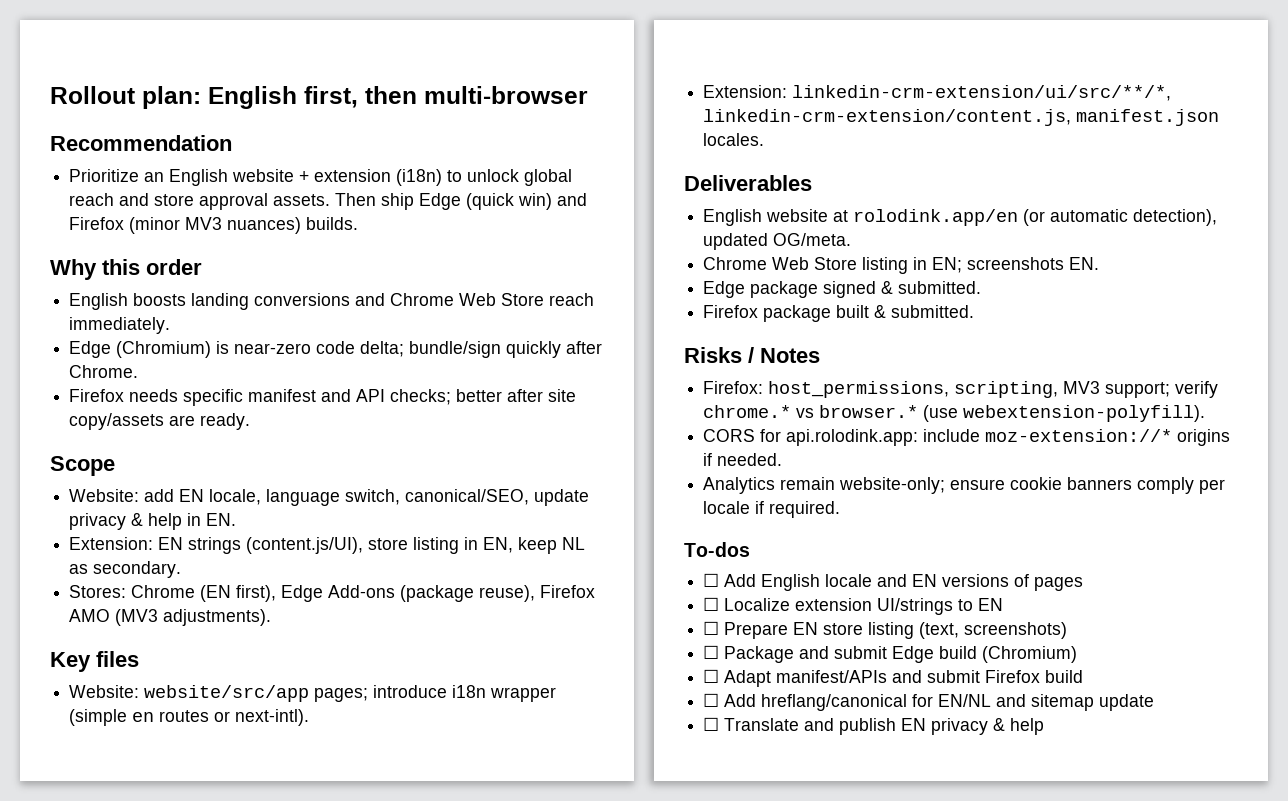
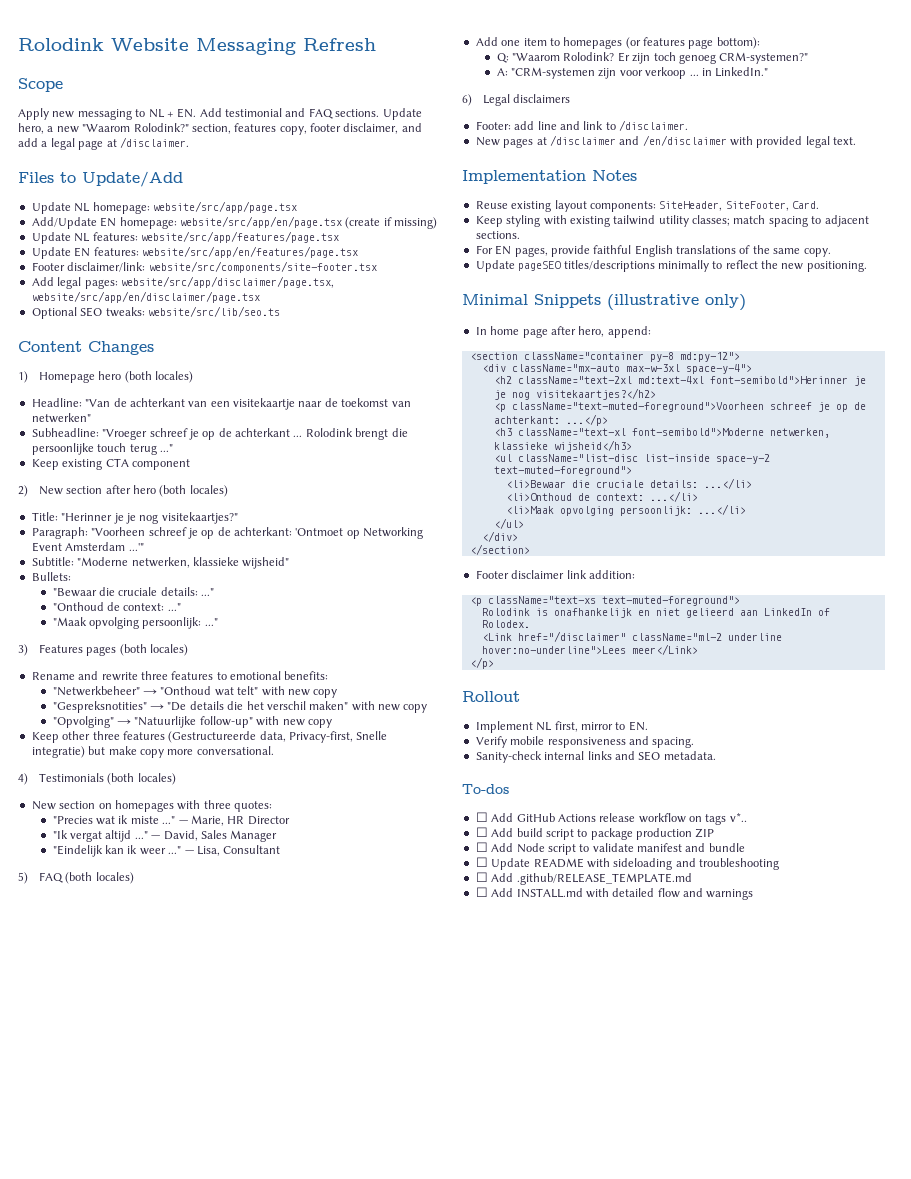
- Rollout plan: English first, then multi-browser
- Recommendation
- Prioritize an English website + extension (i18n) to unlock global reach and store approval assets. Then ship Edge (quick win) and Firefox (minor MV3 nuances) builds.
- Why this order
- English boosts landing conversions and Chrome Web Store reach immediately.
- Edge (Chromium) is near-zero code delta; bundle/sign quickly after Chrome.
- Firefox needs specific manifest and API checks; better after site copy/assets are ready.
+ Rolodink Website Messaging Refresh
  Scope
- Website: add EN locale, language switch, canonical/SEO, update privacy & help in EN.
- Extension: EN strings (content.js/UI), store listing in EN, keep NL as secondary.
- Stores: Chrome (EN first), Edge Add-ons (package reuse), Firefox AMO (MV3 adjustments).
- Key files
- Website: website/src/app pages; introduce i18n wrapper (simple en routes or next-intl).
- Extension: linkedin-crm-extension/ui/src/**/*, linkedin-crm-extension/content.js, manifest.json locales.
- Deliverables
- English website at rolodink.app/en (or automatic detection), updated OG/meta.
- Chrome Web Store listing in EN; screenshots EN.
- Edge package signed & submitted.
- Firefox package built & submitted.
- Risks / Notes
- Firefox: host_permissions, scripting, MV3 support; verify chrome.* vs browser.* (use webextension-polyfill).
- CORS for api.rolodink.app: include moz-extension://* origins if needed.
- Analytics remain website-only; ensure cookie banners comply per locale if required.
+ Apply new messaging to NL + EN. Add testimonial and FAQ sections. Update hero, a new "Waarom Rolodink?" section, features copy, footer disclaimer, and add a legal page at /disclaimer.
+ Files to Update/Add
+ Update NL homepage: website/src/app/page.tsx
+ Add/Update EN homepage: website/src/app/en/page.tsx (create if missing)
+ Update NL features: website/src/app/features/page.tsx
+ Update EN features: website/src/app/en/features/page.tsx
+ Footer disclaimer/link: website/src/components/site-footer.tsx
+ Add legal pages: website/src/app/disclaimer/page.tsx, website/src/app/en/disclaimer/page.tsx
+ Optional SEO tweaks: website/src/lib/seo.ts
+ Content Changes
+ 1) Homepage hero (both locales)
+ Headline: "Van de achterkant van een visitekaartje naar de toekomst van netwerken"
+ Subheadline: "Vroeger schreef je op de achterkant ... Rolodink brengt die persoonlijke touch terug ..."
+ Keep existing CTA component
+ 2) New section after hero (both locales)
+ Title: "Herinner je je nog visitekaartjes?"
+ Paragraph: "Voorheen schreef je op de achterkant: 'Ontmoet op Networking Event Amsterdam ...'"
+ Subtitle: "Moderne netwerken, klassieke wijsheid"
+ Bullets:
+ "Bewaar die cruciale details: ..."
+ "Onthoud de context: ..."
+ "Maak opvolging persoonlijk: ..."
+ 3) Features pages (both locales)
+ Rename and rewrite three features to emotional benefits:
+ "Netwerkbeheer" → "Onthoud wat telt" with new copy
+ "Gespreksnotities" → "De details die het verschil maken" with new copy
+ "Opvolging" → "Natuurlijke follow-up" with new copy
+ Keep other three features (Gestructureerde data, Privacy-first, Snelle integratie) but make copy more conversational.
+ 4) Testimonials (both locales)
+ New section on homepages with three quotes:
+ "Precies wat ik miste ..." — Marie, HR Director
+ "Ik vergat altijd ..." — David, Sales Manager
+ "Eindelijk kan ik weer ..." — Lisa, Consultant
+ 5) FAQ (both locales)
+ Add one item to homepages (or features page bottom):
+ Q: "Waarom Rolodink? Er zijn toch genoeg CRM-systemen?"
+ A: "CRM-systemen zijn voor verkoop ... in LinkedIn."
+ 6) Legal disclaimers
+ Footer: add line and link to /disclaimer.
+ New pages at /disclaimer and /en/disclaimer with provided legal text.
+ Implementation Notes
+ Reuse existing layout components: SiteHeader, SiteFooter, Card.
+ Keep styling with existing tailwind utility classes; match spacing to adjacent sections.
+ For EN pages, provide faithful English translations of the same copy.
+ Update pageSEO titles/descriptions minimally to reflect the new positioning.
+ Minimal Snippets (illustrative only)
+ In home page after hero, append:
+ <section className="container py-8 md:py-12">
+ <div className="mx-auto max-w-3xl space-y-4">
+ <h2 className="text-2xl md:text-4xl font-semibold">Herinner je je nog visitekaartjes?</h2>
+ <p className="text-muted-foreground">Voorheen schreef je op de achterkant: ...</p>
+ <h3 className="text-xl font-semibold">Moderne netwerken, klassieke wijsheid</h3>
+ <ul className="list-disc list-inside space-y-2 text-muted-foreground">
+ <li>Bewaar die cruciale details: ...</li>
+ <li>Onthoud de context: ...</li>
+ <li>Maak opvolging persoonlijk: ...</li>
+ </ul>
+ </div>
+ </section>
+ Footer disclaimer link addition:
+ <p className="text-xs text-muted-foreground">
+ Rolodink is onafhankelijk en niet gelieerd aan LinkedIn of Rolodex.
+ <Link href="/disclaimer" className="ml-2 underline hover:no-underline">Lees meer</Link>
+ </p>
+ Rollout
+ Implement NL first, mirror to EN.
+ Verify mobile responsiveness and spacing.
+ Sanity-check internal links and SEO metadata.
  To-dos
- ☐ Add English locale and EN versions of pages
- ☐ Localize extension UI/strings to EN
- ☐ Prepare EN store listing (text, screenshots)
- ☐ Package and submit Edge build (Chromium)
- ☐ Adapt manifest/APIs and submit Firefox build
- ☐ Add hreflang/canonical for EN/NL and sitemap update
- ☐ Translate and publish EN privacy & help
+ ☐ Add GitHub Actions release workflow on tags v*..
+ ☐ Add build script to package production ZIP
+ ☐ Add Node script to validate manifest and bundle
+ ☐ Update README with sideloading and troubleshooting
+ ☐ Add .github/RELEASE_TEMPLATE.md
+ ☐ Add INSTALL.md with detailed flow and warnings

